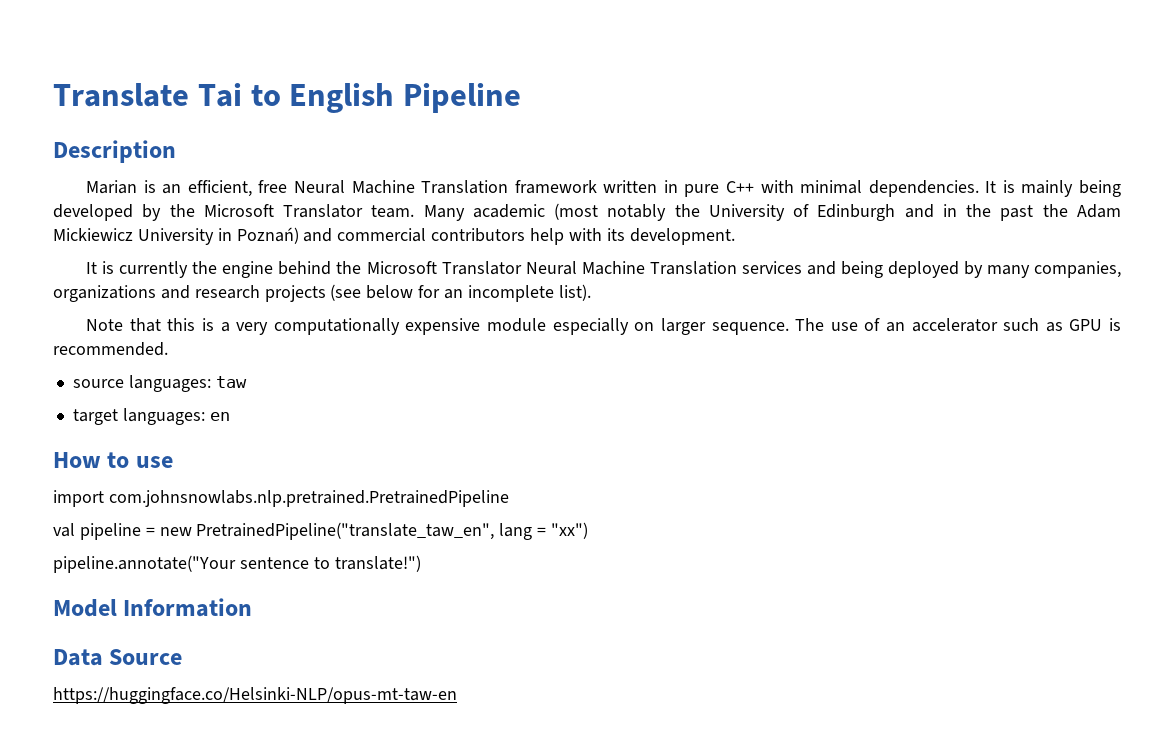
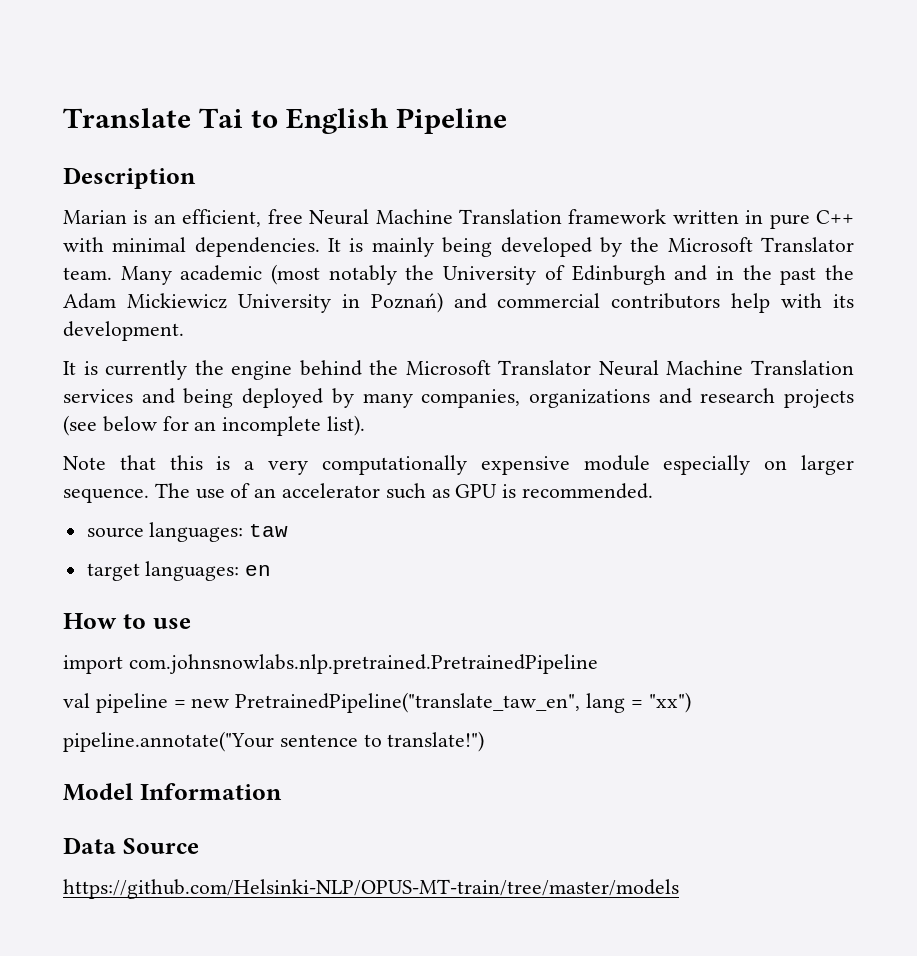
- https://huggingface.co/Helsinki-NLP/opus-mt-taw-en
+ https://github.com/Helsinki-NLP/OPUS-MT-train/tree/master/models

